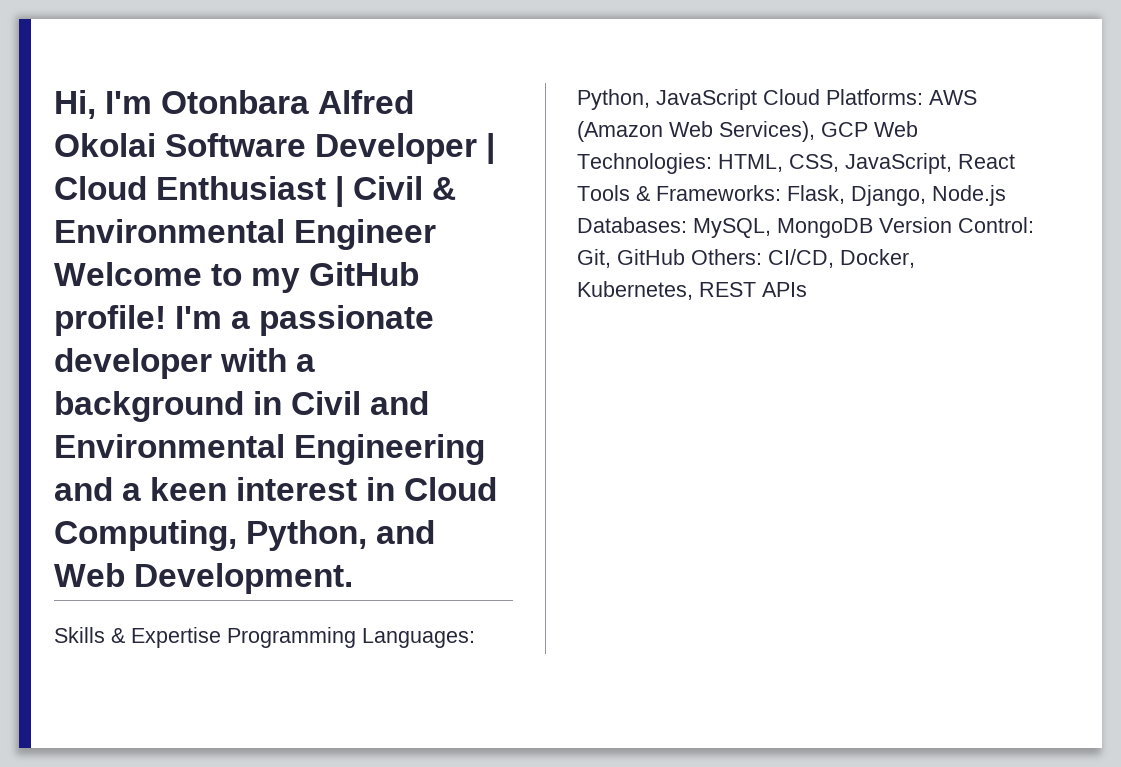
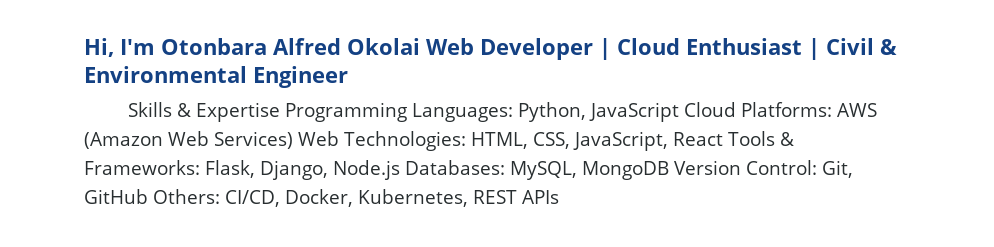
- Hi, I'm Otonbara Alfred Okolai Software Developer | Cloud Enthusiast | Civil & Environmental Engineer Welcome to my GitHub profile! I'm a passionate developer with a background in Civil and Environmental Engineering and a keen interest in Cloud Computing, Python, and Web Development.
+ Hi, I'm Otonbara Alfred Okolai Web Developer | Cloud Enthusiast | Civil & Environmental Engineer
- Skills & Expertise Programming Languages: Python, JavaScript Cloud Platforms: AWS (Amazon Web Services), GCP Web Technologies: HTML, CSS, JavaScript, React Tools & Frameworks: Flask, Django, Node.js Databases: MySQL, MongoDB Version Control: Git, GitHub Others: CI/CD, Docker, Kubernetes, REST APIs
+ Skills & Expertise Programming Languages: Python, JavaScript Cloud Platforms: AWS (Amazon Web Services) Web Technologies: HTML, CSS, JavaScript, React Tools & Frameworks: Flask, Django, Node.js Databases: MySQL, MongoDB Version Control: Git, GitHub Others: CI/CD, Docker, Kubernetes, REST APIs

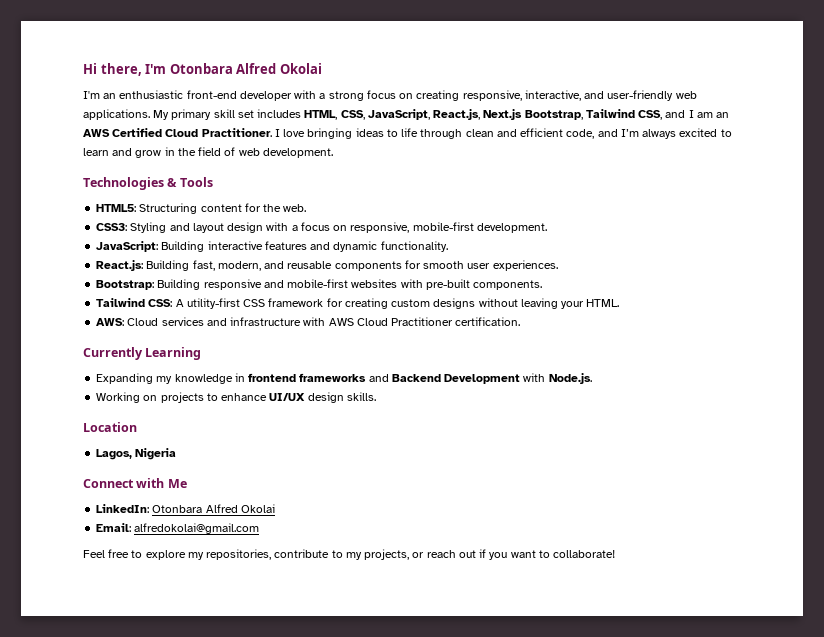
- Hi, I'm Otonbara Alfred Okolai Web Developer | Cloud Enthusiast | Civil & Environmental Engineer
- Skills & Expertise Programming Languages: Python, JavaScript Cloud Platforms: AWS (Amazon Web Services) Web Technologies: HTML, CSS, JavaScript, React Tools & Frameworks: Flask, Django, Node.js Databases: MySQL, MongoDB Version Control: Git, GitHub Others: CI/CD, Docker, Kubernetes, REST APIs
+ Hi there, I'm Otonbara Alfred Okolai
+ I'm an enthusiastic front-end developer with a strong focus on creating responsive, interactive, and user-friendly web applications. My primary skill set includes HTML, CSS, JavaScript, React.js, Next.js Bootstrap, Tailwind CSS, and I am an AWS Certified Cloud Practitioner. I love bringing ideas to life through clean and efficient code, and I’m always excited to learn and grow in the field of web development.
+ Technologies & Tools
+ HTML5: Structuring content for the web.
+ CSS3: Styling and layout design with a focus on responsive, mobile-first development.
+ JavaScript: Building interactive features and dynamic functionality.
+ React.js: Building fast, modern, and reusable components for smooth user experiences.
+ Bootstrap: Building responsive and mobile-first websites with pre-built components.
+ Tailwind CSS: A utility-first CSS framework for creating custom designs without leaving your HTML.
+ AWS: Cloud services and infrastructure with AWS Cloud Practitioner certification.
+ Currently Learning
+ Expanding my knowledge in frontend frameworks and Backend Development with Node.js.
+ Working on projects to enhance UI/UX design skills.
+ Location
+ Lagos, Nigeria
+ Connect with Me
+ LinkedIn: Otonbara Alfred Okolai
+ Email: alfredokolai@gmail.com
+ Feel free to explore my repositories, contribute to my projects, or reach out if you want to collaborate!

